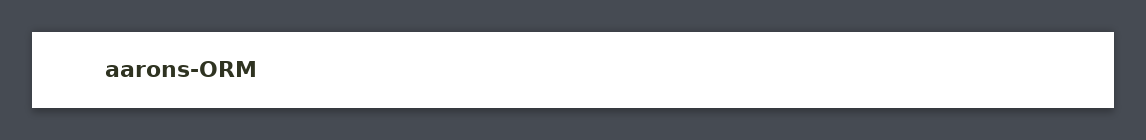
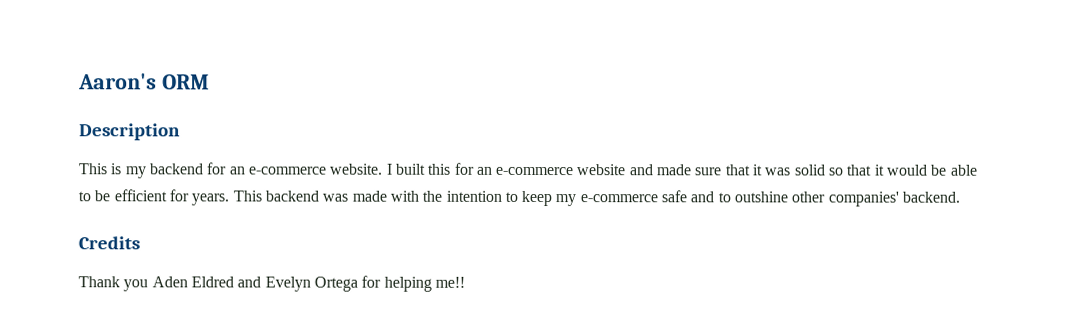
- aarons-ORM
+ Aaron's ORM
+ Description
+ This is my backend for an e-commerce website. I built this for an e-commerce website and made sure that it was solid so that it would be able to be efficient for years. This backend was made with the intention to keep my e-commerce safe and to outshine other companies' backend.
+ Credits
+ Thank you Aden Eldred and Evelyn Ortega for helping me!!

